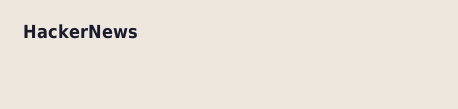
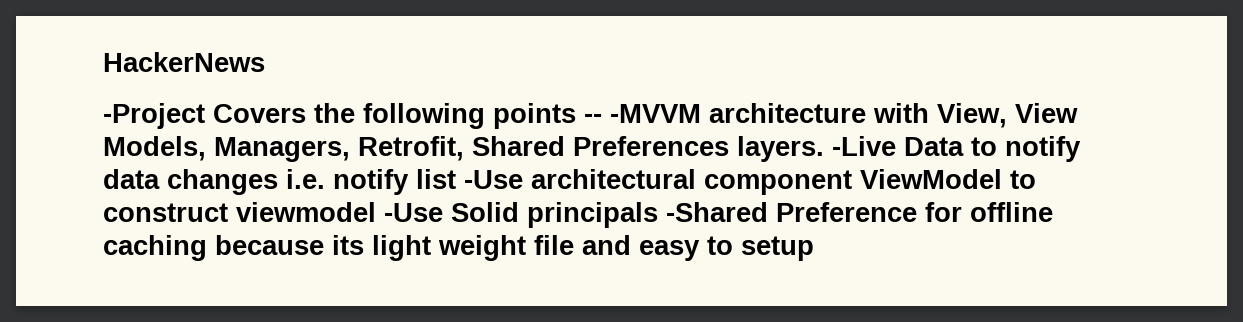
+ -Project Covers the following points -- -MVVM architecture with View, View Models, Managers, Retrofit, Shared Preferences layers. -Live Data to notify data changes i.e. notify list -Use architectural component ViewModel to construct viewmodel -Use Solid principals -Shared Preference for offline caching because its light weight file and easy to setup

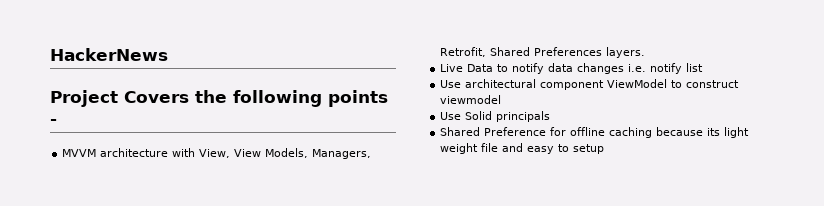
- -Project Covers the following points -- -MVVM architecture with View, View Models, Managers, Retrofit, Shared Preferences layers. -Live Data to notify data changes i.e. notify list -Use architectural component ViewModel to construct viewmodel -Use Solid principals -Shared Preference for offline caching because its light weight file and easy to setup
+ Project Covers the following points -
+ MVVM architecture with View, View Models, Managers, Retrofit, Shared Preferences layers.
+ Live Data to notify data changes i.e. notify list
+ Use architectural component ViewModel to construct viewmodel
+ Use Solid principals
+ Shared Preference for offline caching because its light weight file and easy to setup

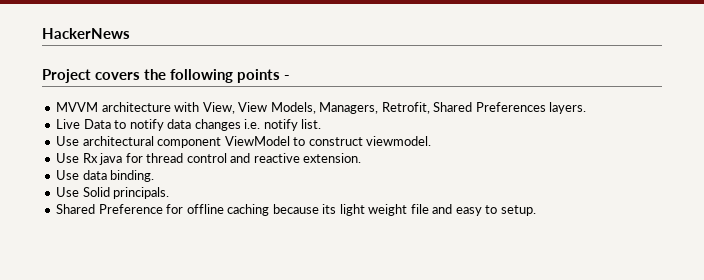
- Project Covers the following points -
+ Project covers the following points -
- Live Data to notify data changes i.e. notify list
+ Live Data to notify data changes i.e. notify list.
- Use architectural component ViewModel to construct viewmodel
+ Use architectural component ViewModel to construct viewmodel.
+ Use Rx java for thread control and reactive extension.
+ Use data binding.
- Use Solid principals
+ Use Solid principals.
- Shared Preference for offline caching because its light weight file and easy to setup
+ Shared Preference for offline caching because its light weight file and easy to setup.

